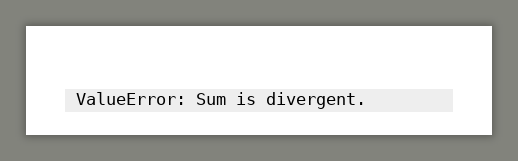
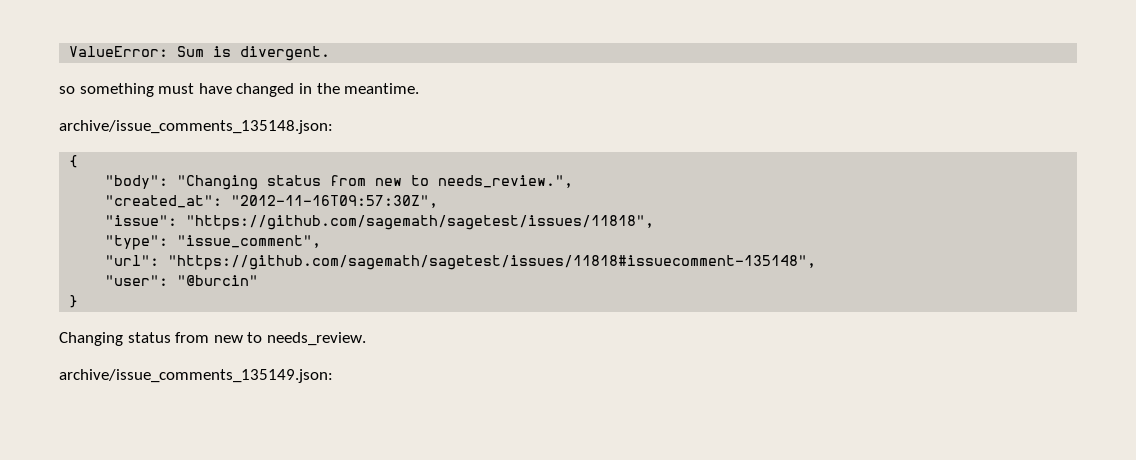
+ so something must have changed in the meantime.
+ archive/issue_comments_135148.json:
+ {
+ "body": "Changing status from new to needs_review.",
+ "created_at": "2012-11-16T09:57:30Z",
+ "issue": "https://github.com/sagemath/sagetest/issues/11818",
+ "type": "issue_comment",
+ "url": "https://github.com/sagemath/sagetest/issues/11818#issuecomment-135148",
+ "user": "@burcin"
+ }
+ Changing status from new to needs_review.
+ archive/issue_comments_135149.json:

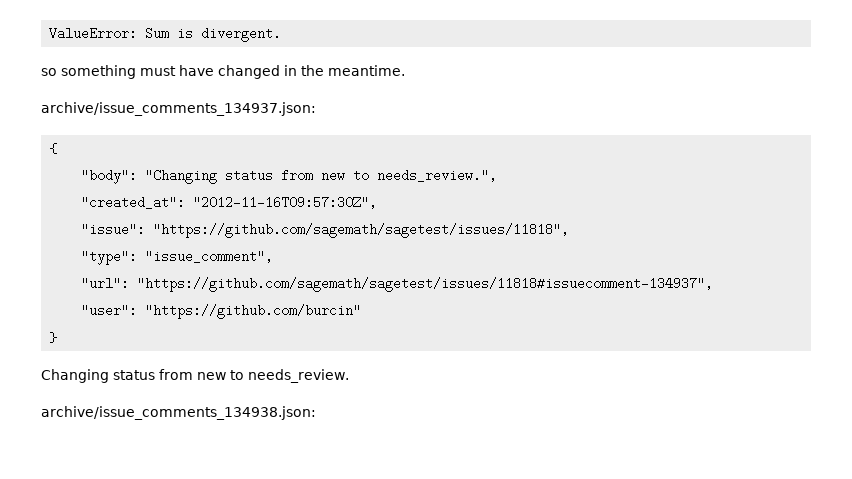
- archive/issue_comments_135148.json:
+ archive/issue_comments_134937.json:
- "url": "https://github.com/sagemath/sagetest/issues/11818#issuecomment-135148",
+ "url": "https://github.com/sagemath/sagetest/issues/11818#issuecomment-134937",
- "user": "@burcin"
+ "user": "https://github.com/burcin"
- archive/issue_comments_135149.json:
+ archive/issue_comments_134938.json:

